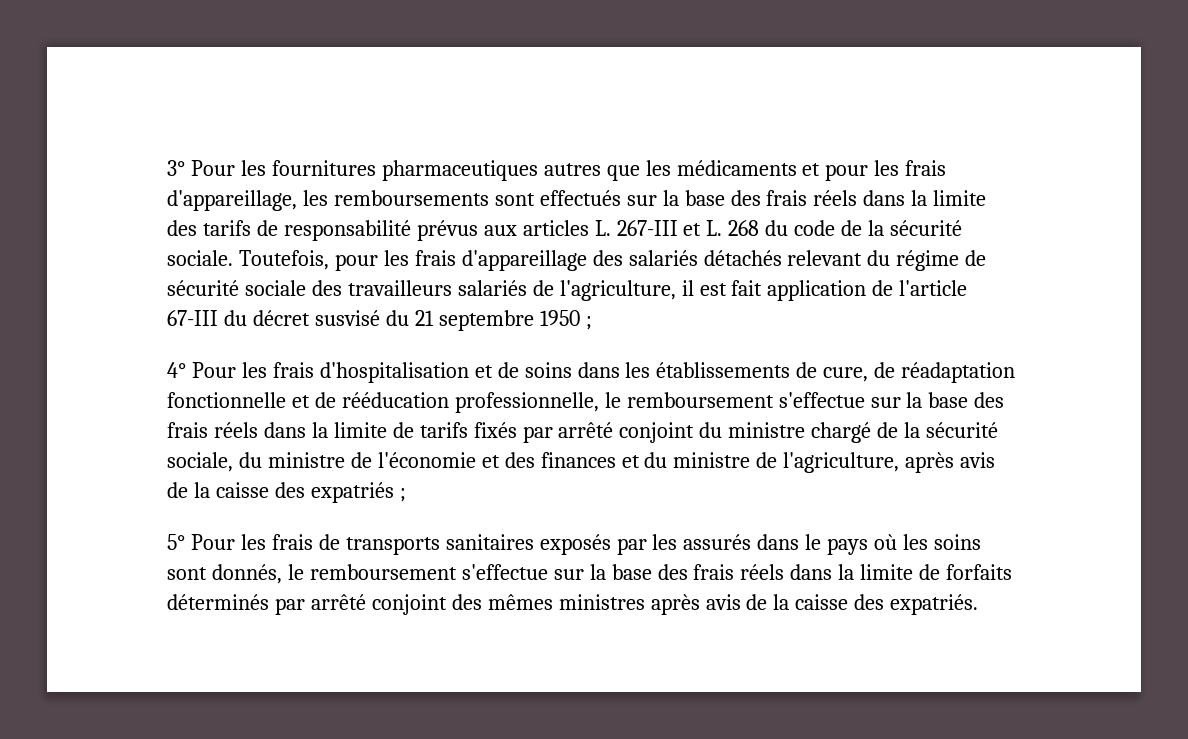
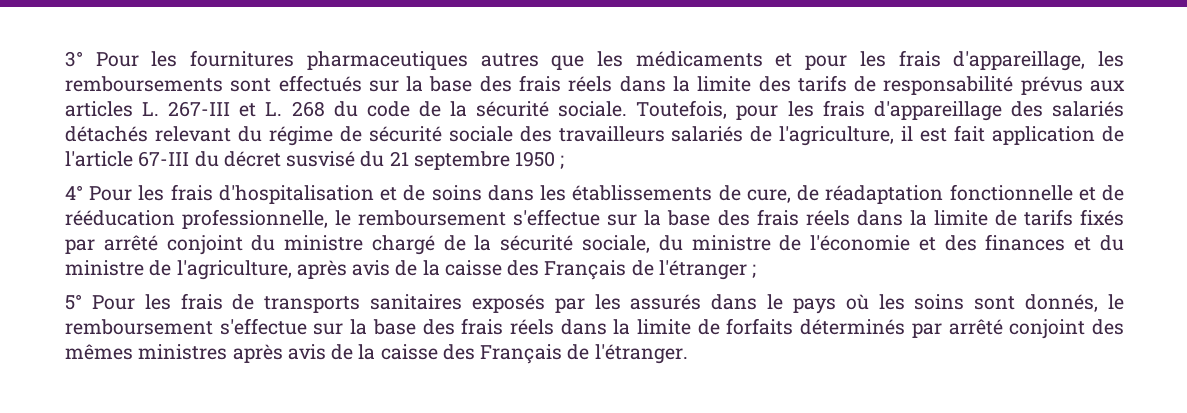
- 4° Pour les frais d'hospitalisation et de soins dans les établissements de cure, de réadaptation fonctionnelle et de rééducation professionnelle, le remboursement s'effectue sur la base des frais réels dans la limite de tarifs fixés par arrêté conjoint du ministre chargé de la sécurité sociale, du ministre de l'économie et des finances et du ministre de l'agriculture, après avis de la caisse des expatriés ;
+ 4° Pour les frais d'hospitalisation et de soins dans les établissements de cure, de réadaptation fonctionnelle et de rééducation professionnelle, le remboursement s'effectue sur la base des frais réels dans la limite de tarifs fixés par arrêté conjoint du ministre chargé de la sécurité sociale, du ministre de l'économie et des finances et du ministre de l'agriculture, après avis de la caisse des Français de l'étranger ;
- 5° Pour les frais de transports sanitaires exposés par les assurés dans le pays où les soins sont donnés, le remboursement s'effectue sur la base des frais réels dans la limite de forfaits déterminés par arrêté conjoint des mêmes ministres après avis de la caisse des expatriés.
+ 5° Pour les frais de transports sanitaires exposés par les assurés dans le pays où les soins sont donnés, le remboursement s'effectue sur la base des frais réels dans la limite de forfaits déterminés par arrêté conjoint des mêmes ministres après avis de la caisse des Français de l'étranger.

